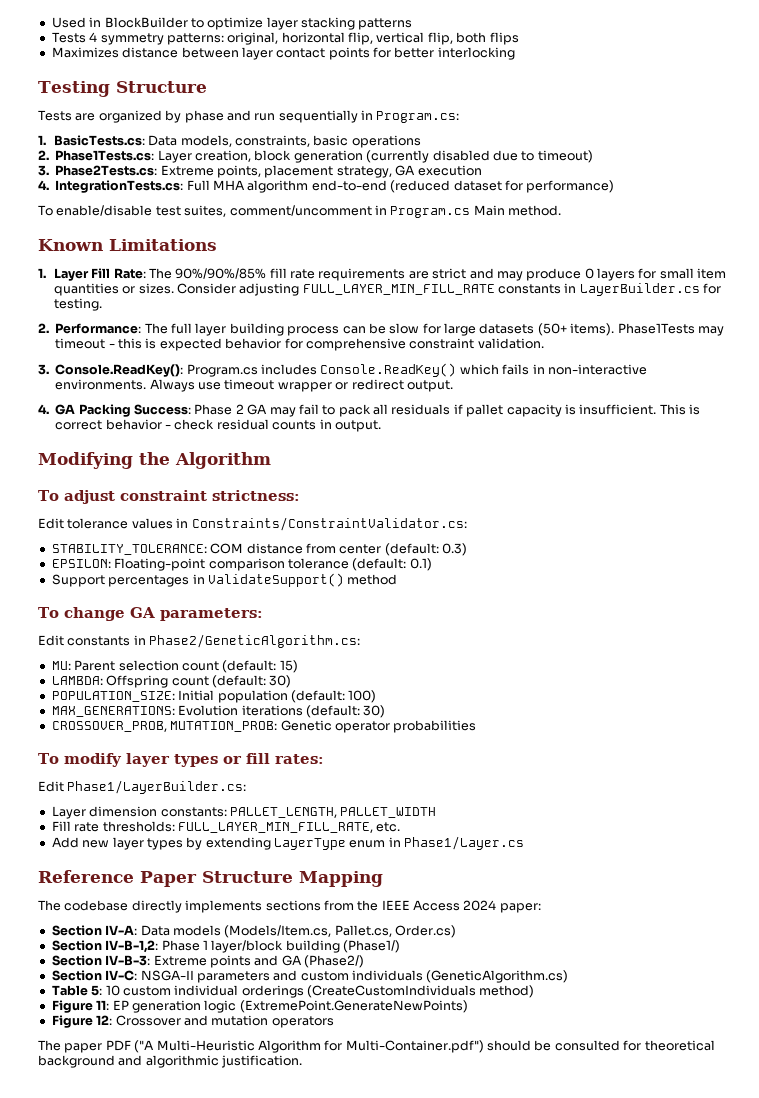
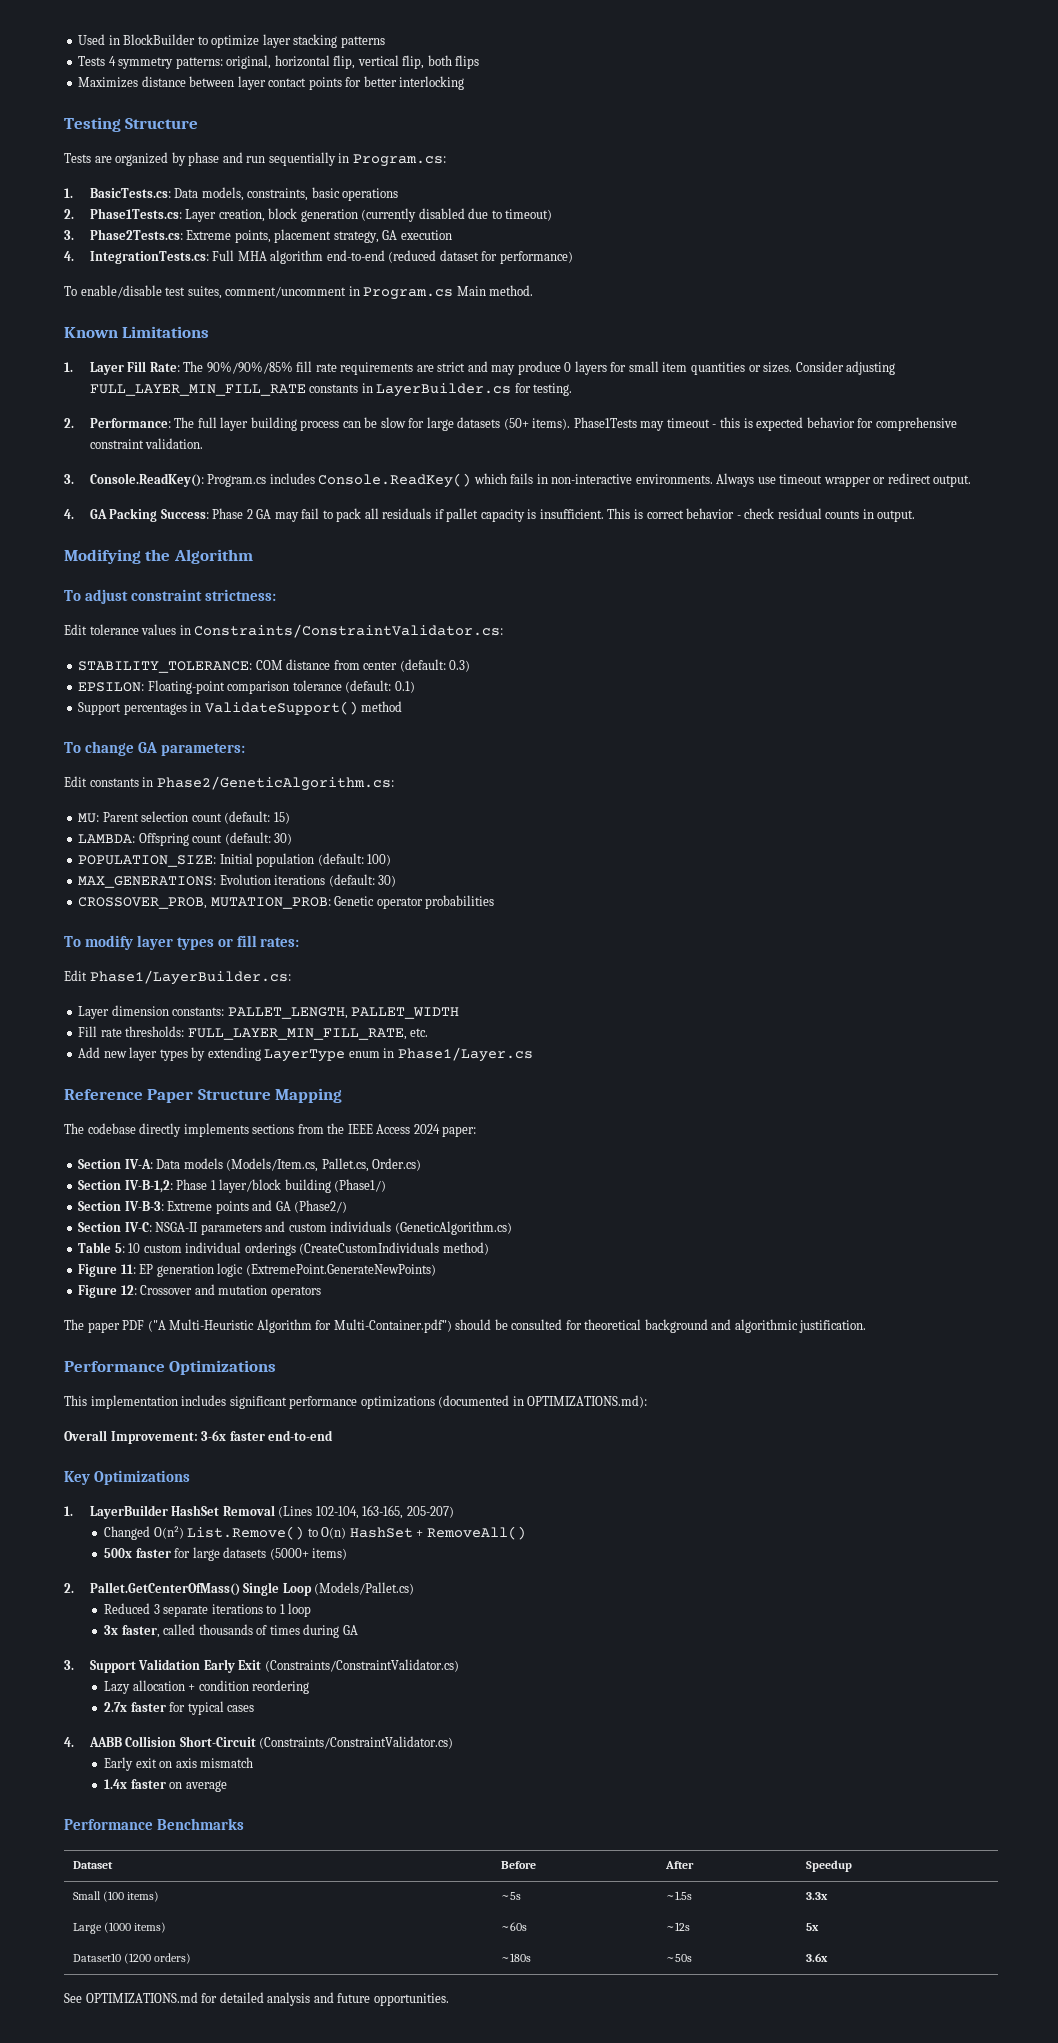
+ Performance Optimizations
+ This implementation includes significant performance optimizations (documented in OPTIMIZATIONS.md):
+ Overall Improvement: 3-6x faster end-to-end
+ Key Optimizations
+ 1. LayerBuilder HashSet Removal (Lines 102-104, 163-165, 205-207)
+ Changed O(n²) List.Remove() to O(n) HashSet + RemoveAll()
+ 500x faster for large datasets (5000+ items)
+ 2. Pallet.GetCenterOfMass() Single Loop (Models/Pallet.cs)
+ Reduced 3 separate iterations to 1 loop
+ 3x faster, called thousands of times during GA
+ 3. Support Validation Early Exit (Constraints/ConstraintValidator.cs)
+ Lazy allocation + condition reordering
+ 2.7x faster for typical cases
+ 4. AABB Collision Short-Circuit (Constraints/ConstraintValidator.cs)
+ Early exit on axis mismatch
+ 1.4x faster on average
+ Performance Benchmarks
+ Dataset | Before | After | Speedup
+ Small (100 items) | ~5s | ~1.5s | 3.3x
+ Large (1000 items) | ~60s | ~12s | 5x
+ Dataset10 (1200 orders) | ~180s | ~50s | 3.6x
+ See OPTIMIZATIONS.md for detailed analysis and future opportunities.

